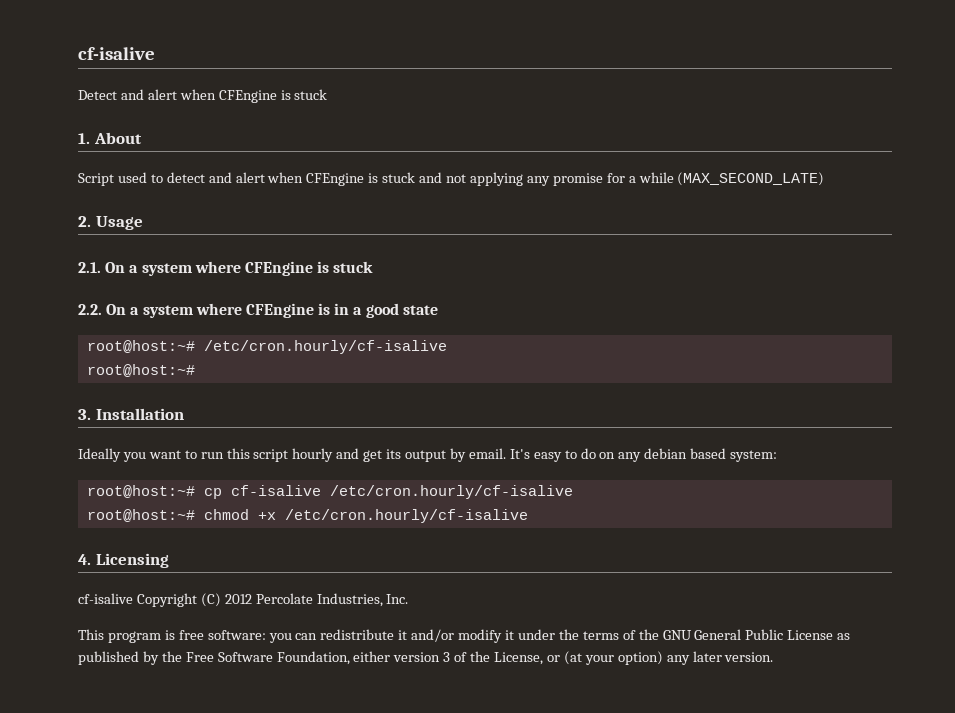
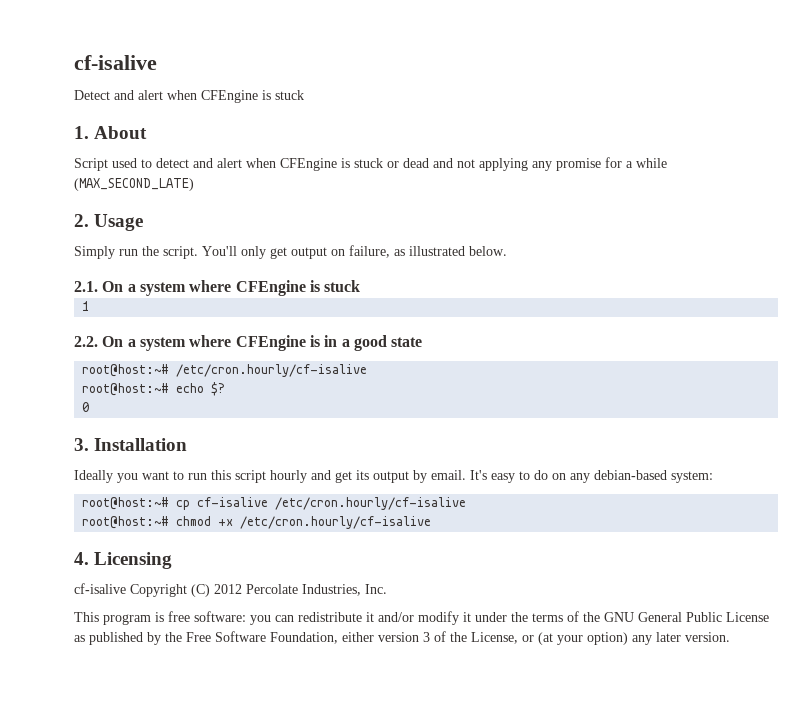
- Script used to detect and alert when CFEngine is stuck and not applying any promise for a while (MAX_SECOND_LATE)
+ Script used to detect and alert when CFEngine is stuck or dead and not applying any promise for a while (MAX_SECOND_LATE)
+ Simply run the script. You'll only get output on failure, as illustrated below.
+ 1
  root@host:~# /etc/cron.hourly/cf-isalive
- root@host:~#
+ root@host:~# echo $?
+ 0
- It's easy to do on any debian based system:
+ It's easy to do on any debian-based system:

